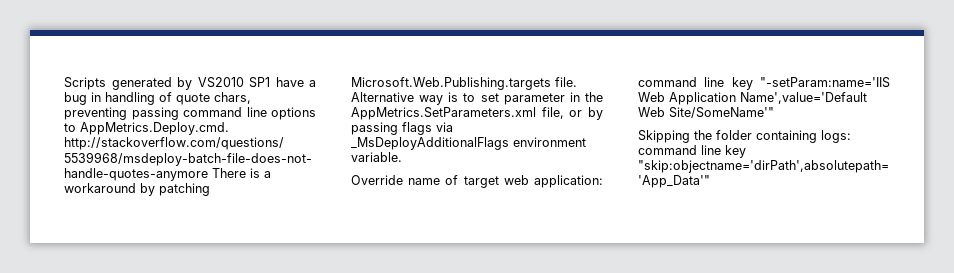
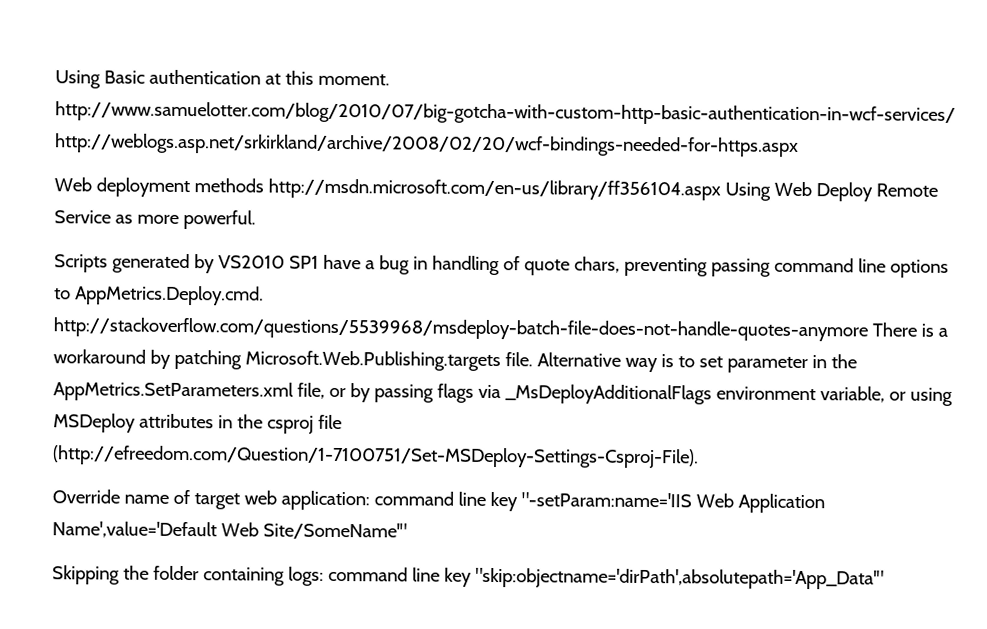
+ Using Basic authentication at this moment. http://www.samuelotter.com/blog/2010/07/big-gotcha-with-custom-http-basic-authentication-in-wcf-services/ http://weblogs.asp.net/srkirkland/archive/2008/02/20/wcf-bindings-needed-for-https.aspx
+ Web deployment methods http://msdn.microsoft.com/en-us/library/ff356104.aspx Using Web Deploy Remote Service as more powerful.
- Alternative way is to set parameter in the AppMetrics.SetParameters.xml file, or by passing flags via _MsDeployAdditionalFlags environment variable.
+ Alternative way is to set parameter in the AppMetrics.SetParameters.xml file, or by passing flags via _MsDeployAdditionalFlags environment variable, or using MSDeploy attributes in the csproj file (http://efreedom.com/Question/1-7100751/Set-MSDeploy-Settings-Csproj-File).

